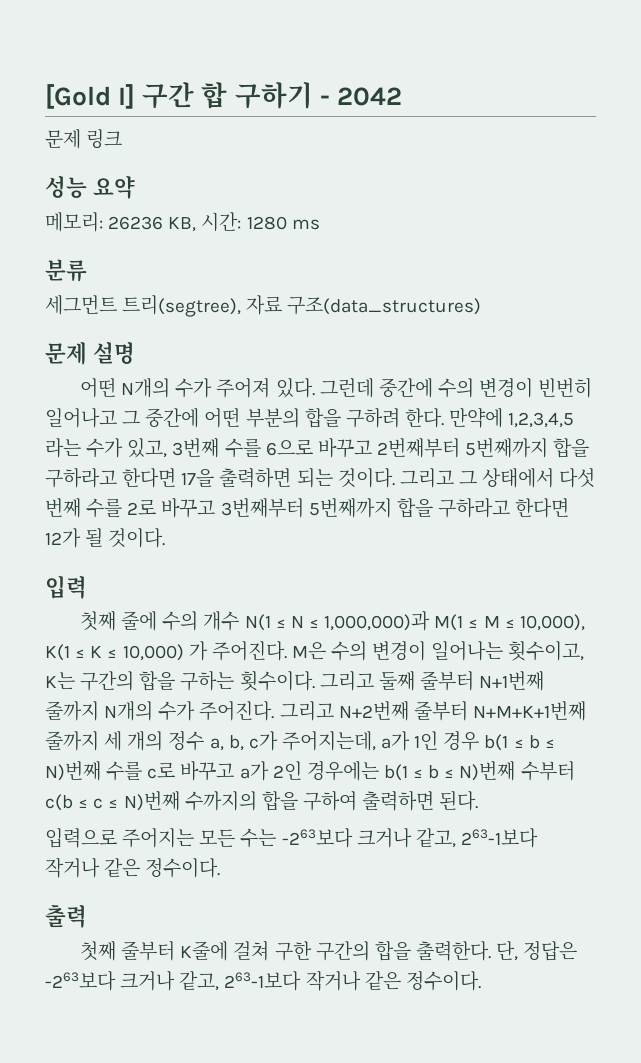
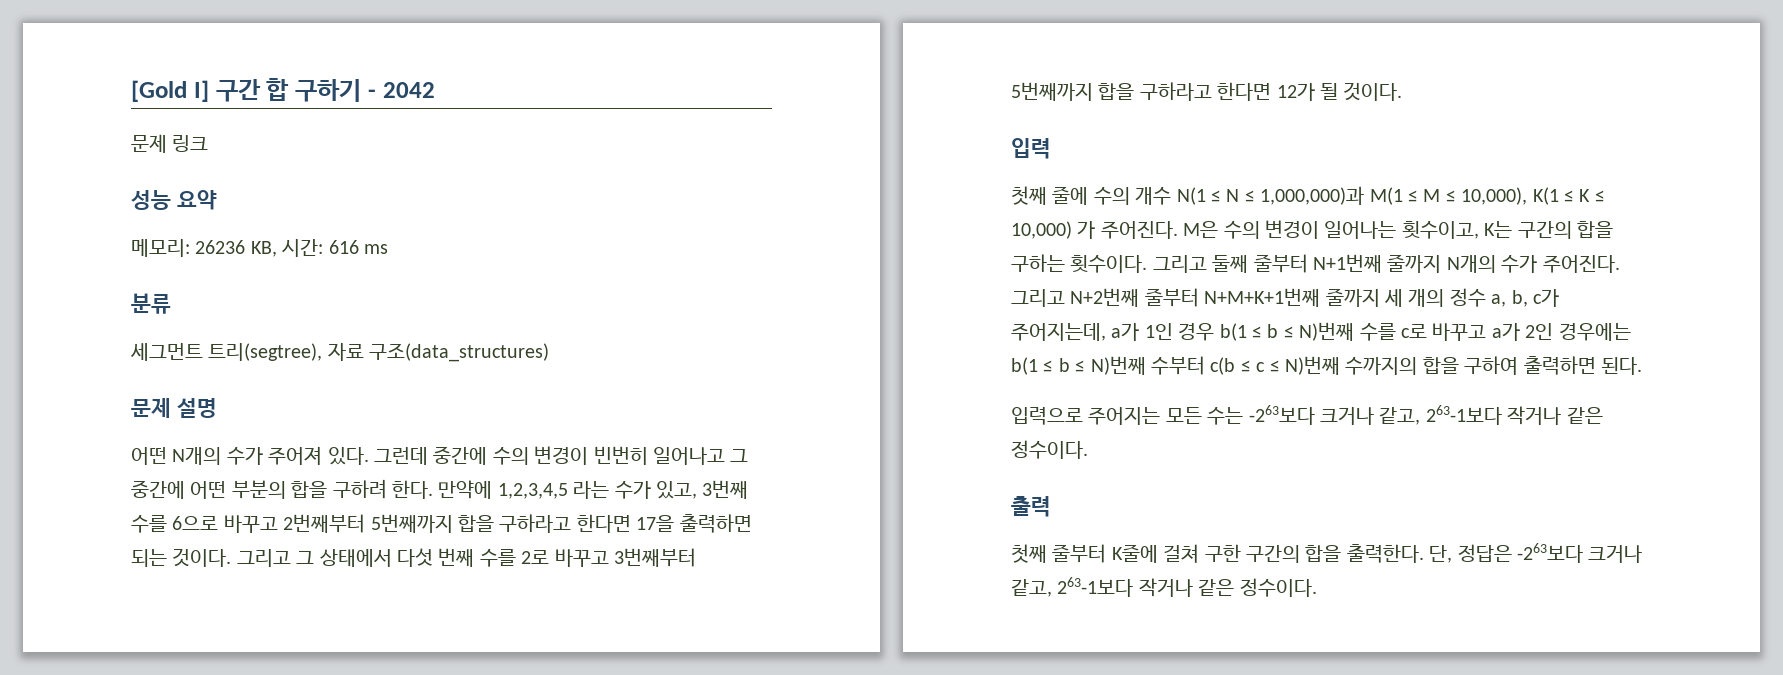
- 메모리: 26236 KB, 시간: 1280 ms
+ 메모리: 26236 KB, 시간: 616 ms

